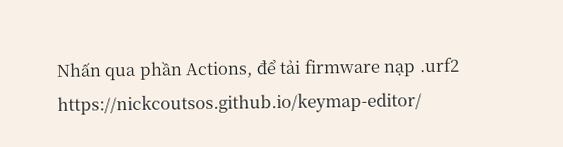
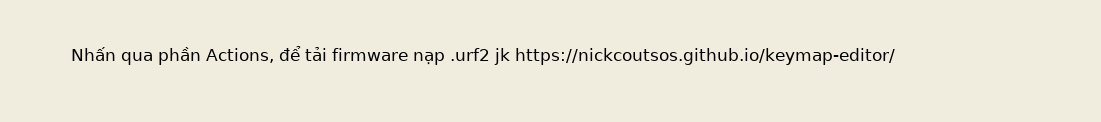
- Nhấn qua phần Actions, để tải firmware nạp .urf2
- https://nickcoutsos.github.io/keymap-editor/
+ Nhấn qua phần Actions, để tải firmware nạp .urf2 jk https://nickcoutsos.github.io/keymap-editor/

